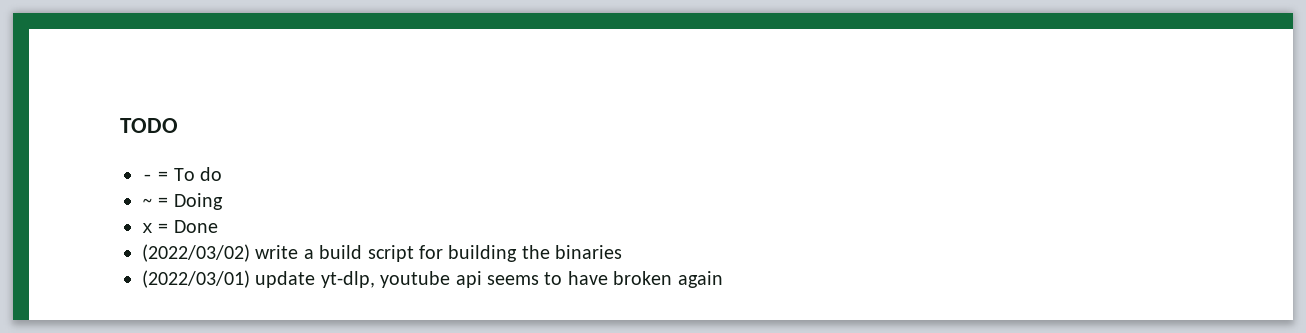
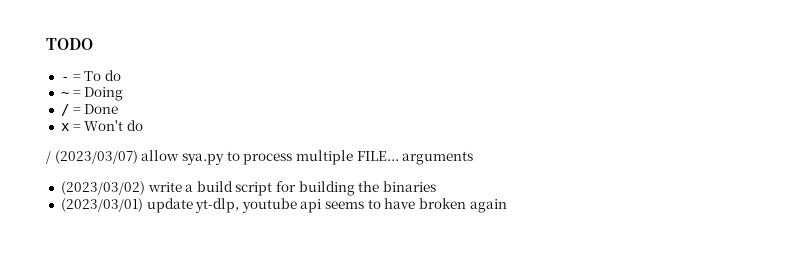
- x = Done
+ / = Done
- (2022/03/02) write a build script for building the binaries
+ x = Won't do
+ / (2023/03/07) allow sya.py to process multiple FILE... arguments
+ (2023/03/02) write a build script for building the binaries
- (2022/03/01) update yt-dlp, youtube api seems to have broken again
+ (2023/03/01) update yt-dlp, youtube api seems to have broken again

